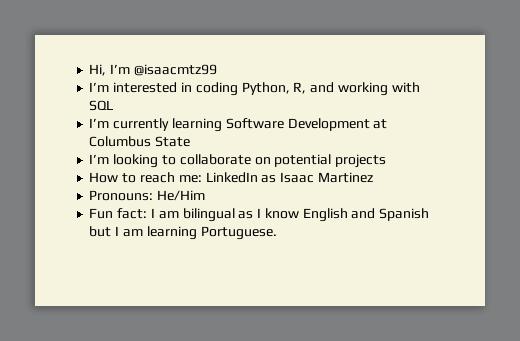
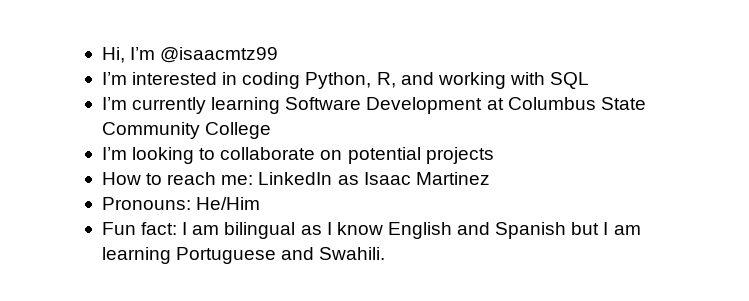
- I’m currently learning Software Development at Columbus State
+ I’m currently learning Software Development at Columbus State Community College
- Fun fact: I am bilingual as I know English and Spanish but I am learning Portuguese.
+ Fun fact: I am bilingual as I know English and Spanish but I am learning Portuguese and Swahili.

